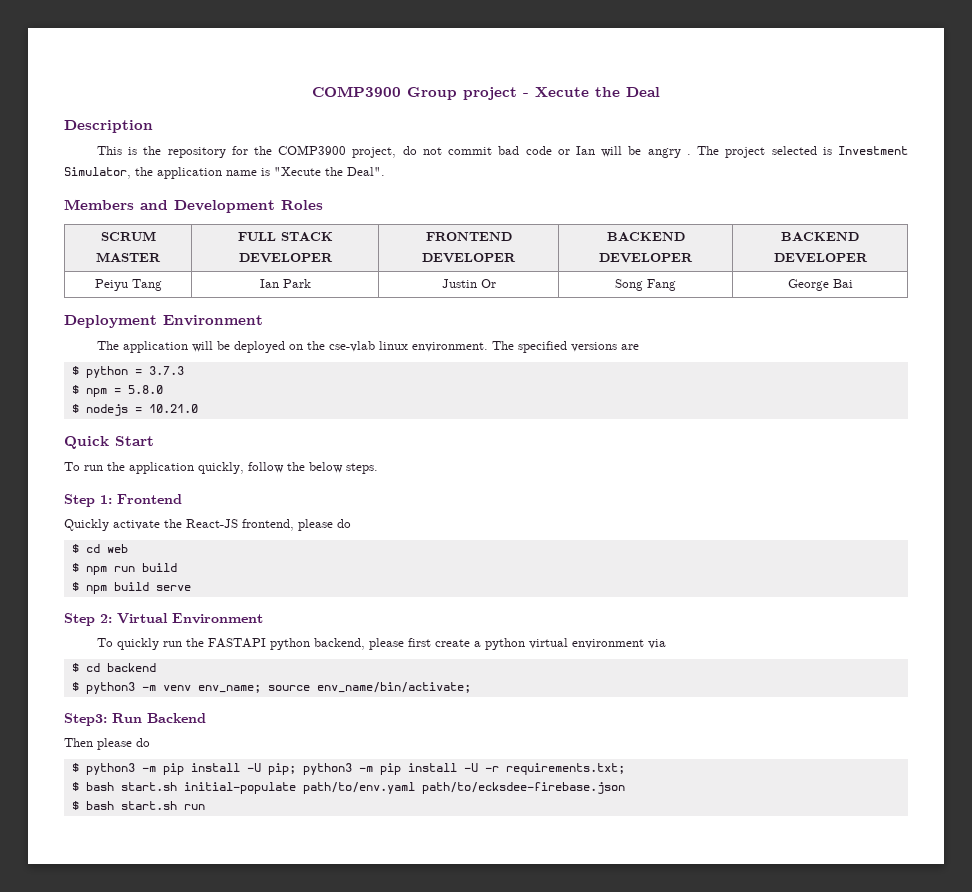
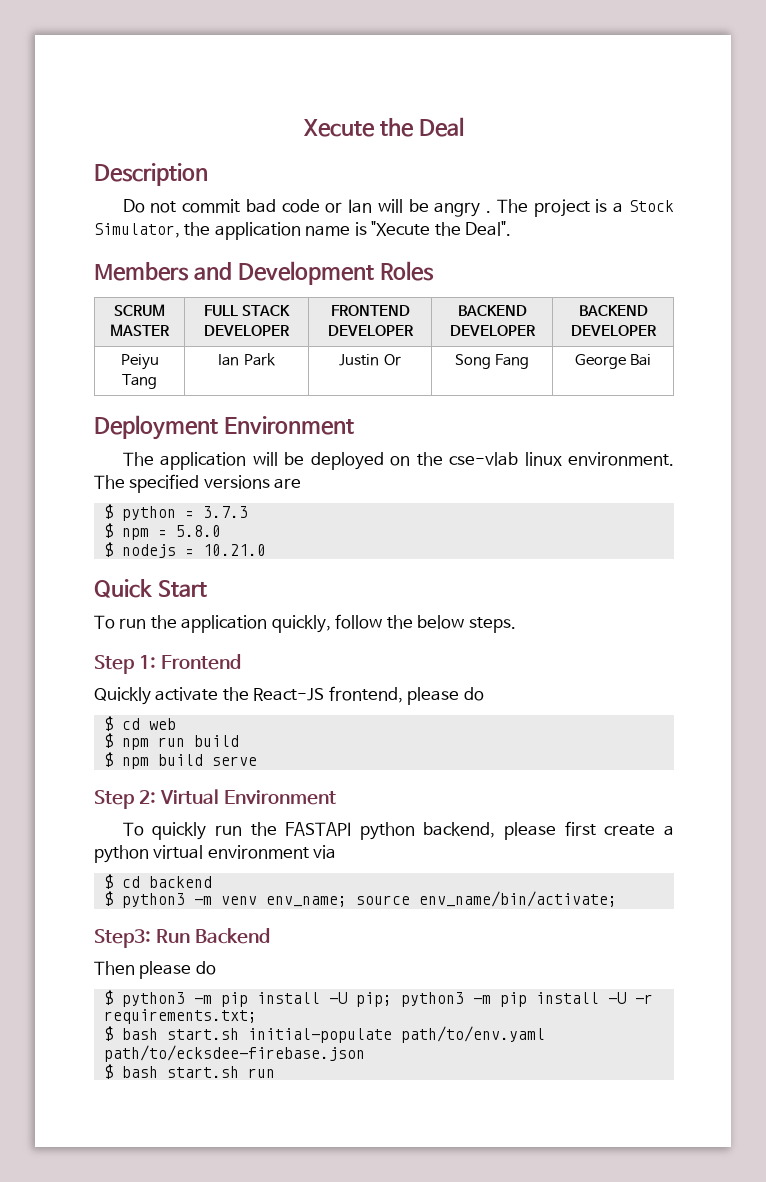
- COMP3900 Group project - Xecute the Deal
+ Xecute the Deal
- This is the repository for the COMP3900 project, do not commit bad code or Ian will be angry .
+ Do not commit bad code or Ian will be angry .
- The project selected is Investment Simulator, the application name is "Xecute the Deal".
+ The project is a Stock Simulator, the application name is "Xecute the Deal".

